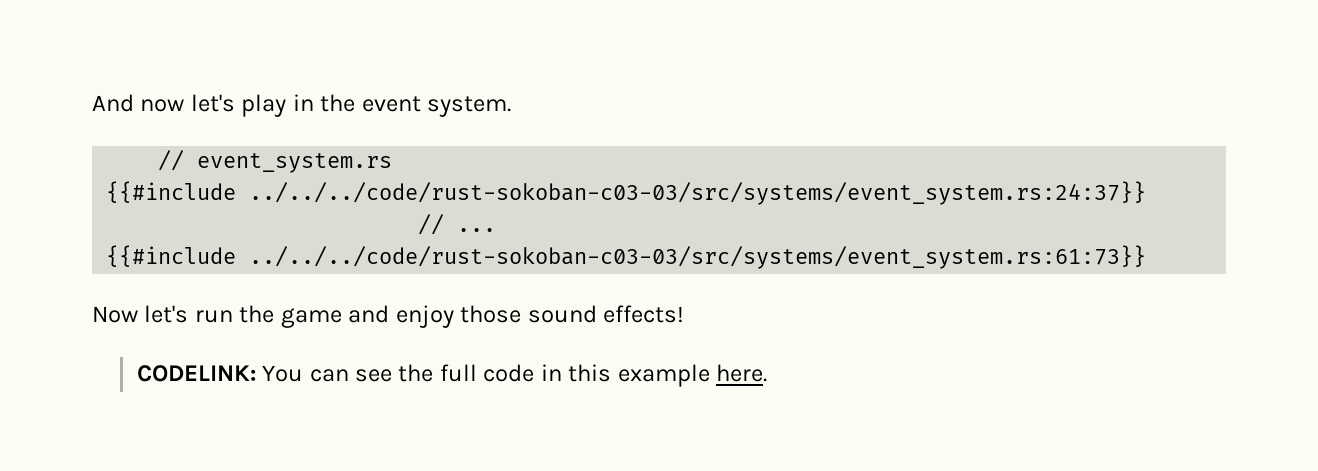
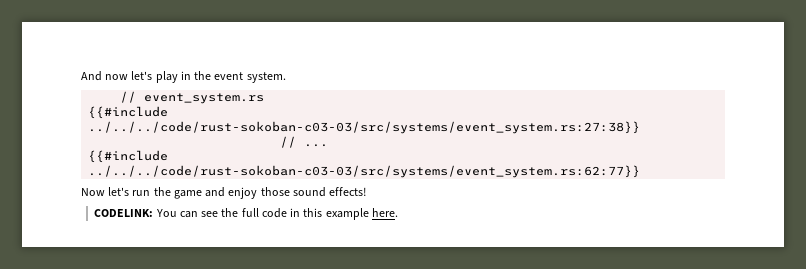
- {{#include ../../../code/rust-sokoban-c03-03/src/systems/event_system.rs:24:37}}
+ {{#include ../../../code/rust-sokoban-c03-03/src/systems/event_system.rs:27:38}}
- {{#include ../../../code/rust-sokoban-c03-03/src/systems/event_system.rs:61:73}}
+ {{#include ../../../code/rust-sokoban-c03-03/src/systems/event_system.rs:62:77}}

